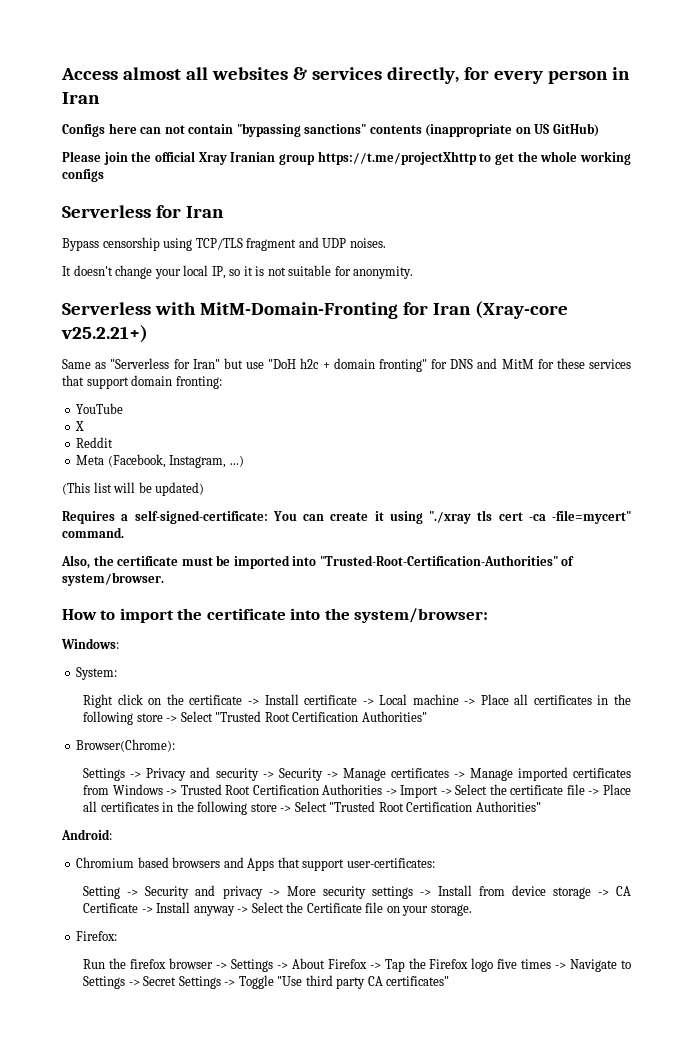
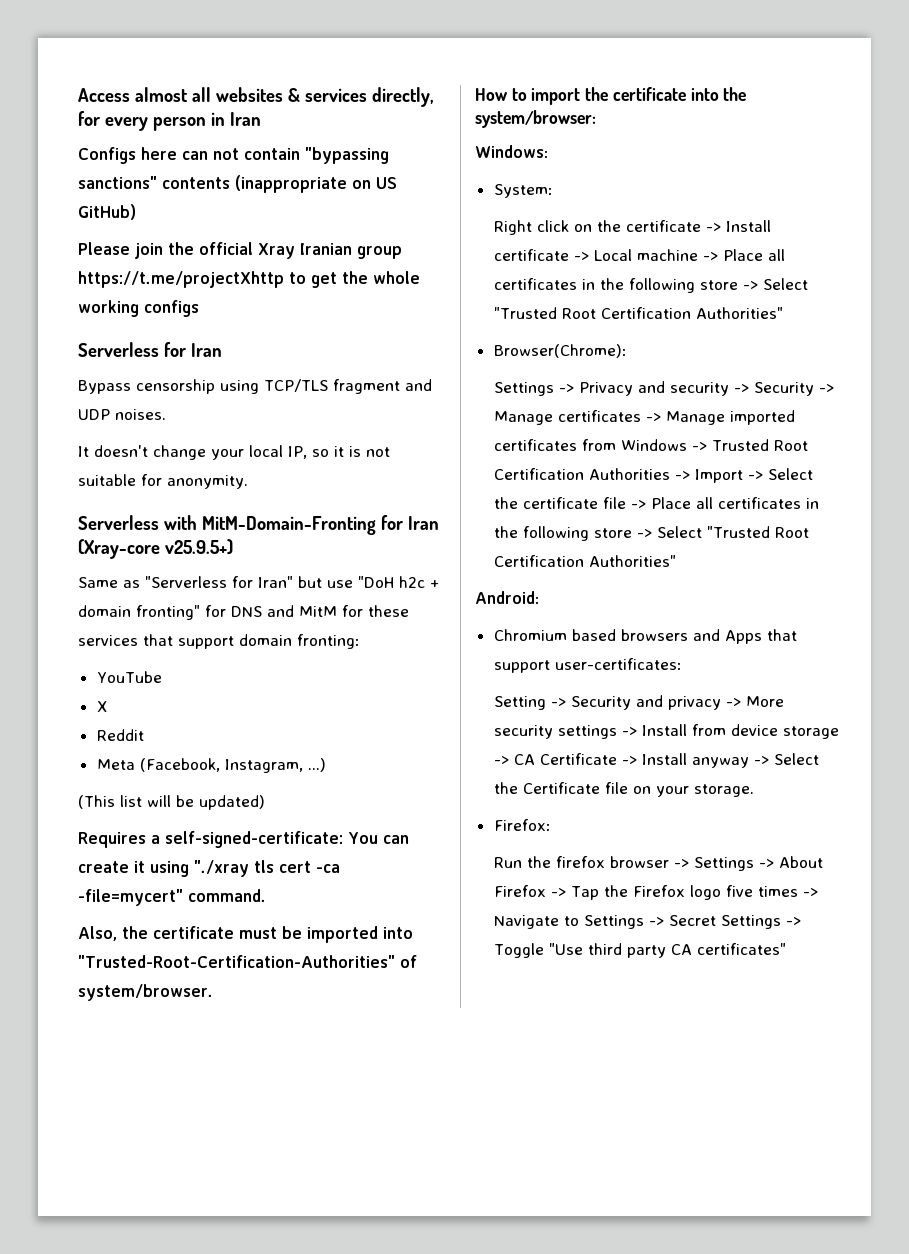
- Serverless with MitM-Domain-Fronting for Iran (Xray-core v25.2.21+)
+ Serverless with MitM-Domain-Fronting for Iran (Xray-core v25.9.5+)

